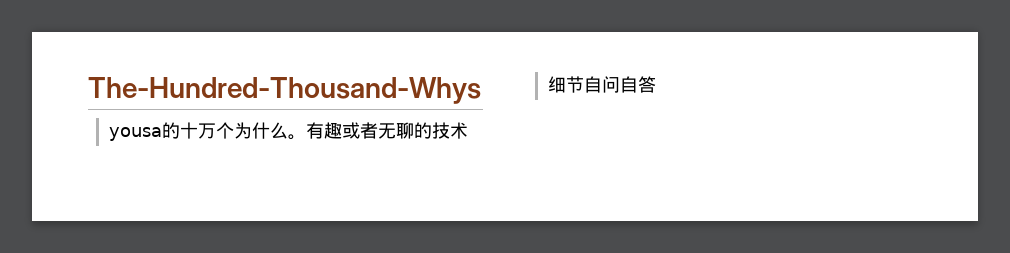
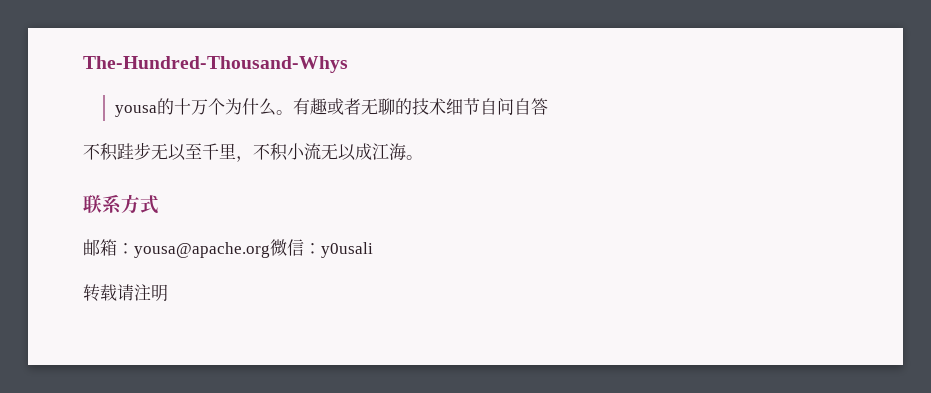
+ 不积跬步无以至千里，不积小流无以成江海。
+ 联系方式
+ 邮箱：yousa@apache.org微信：y0usali
+ 转载请注明

